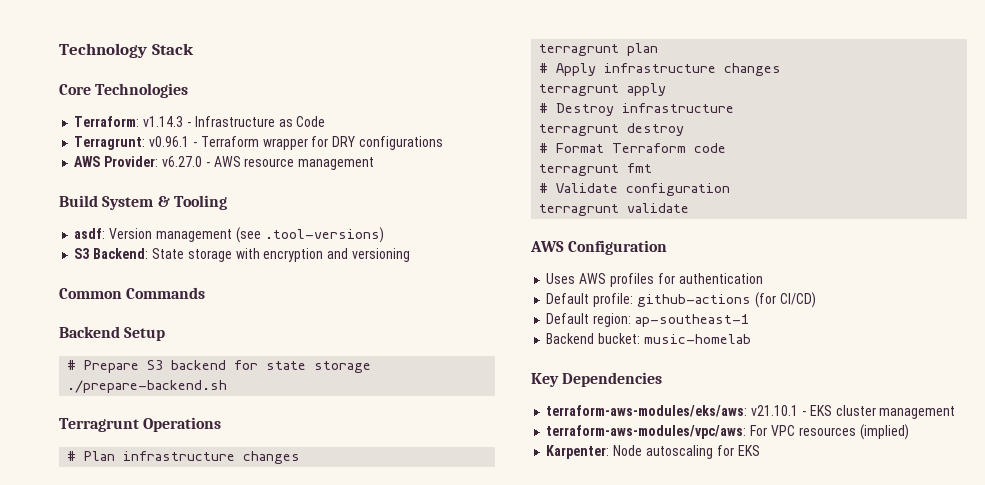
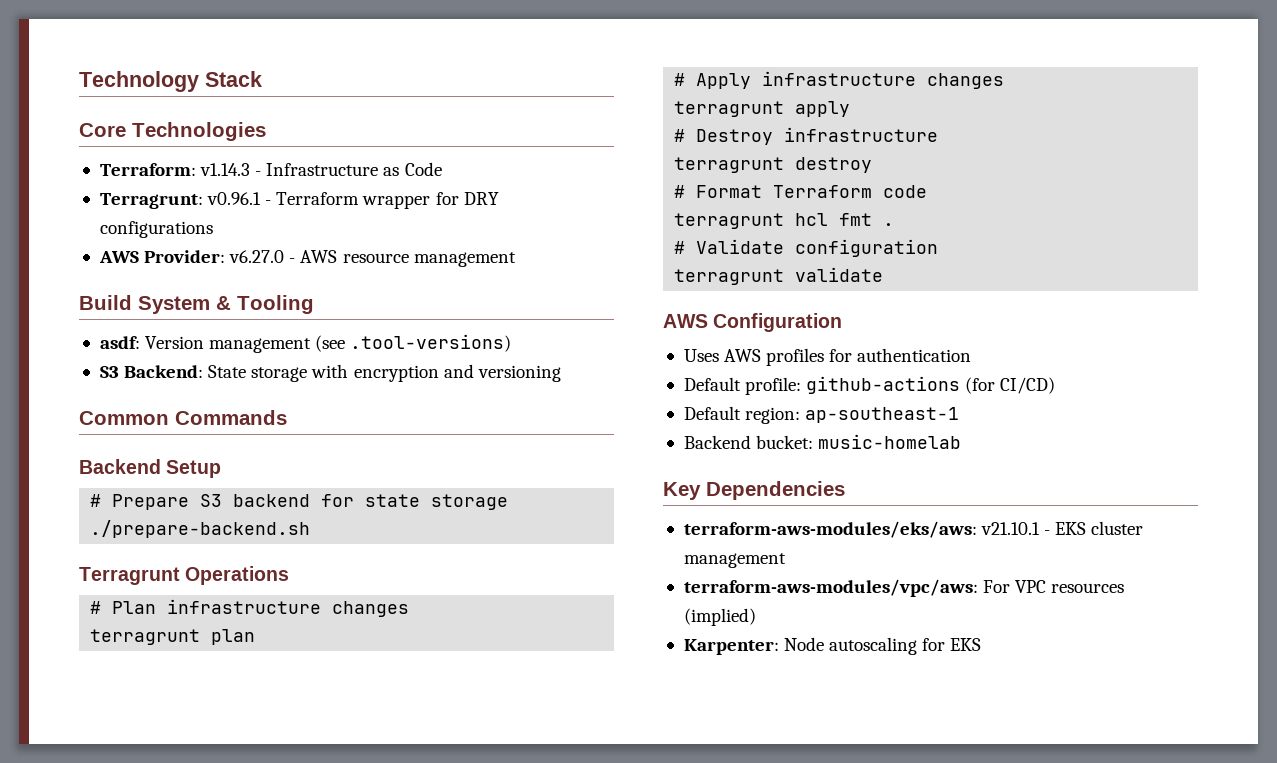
- terragrunt fmt
+ terragrunt hcl fmt .

